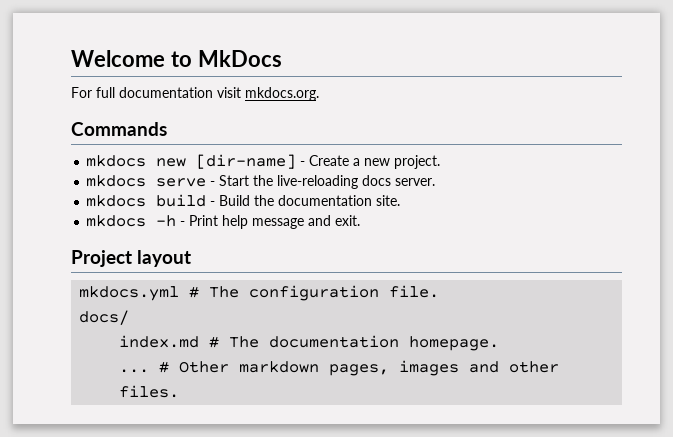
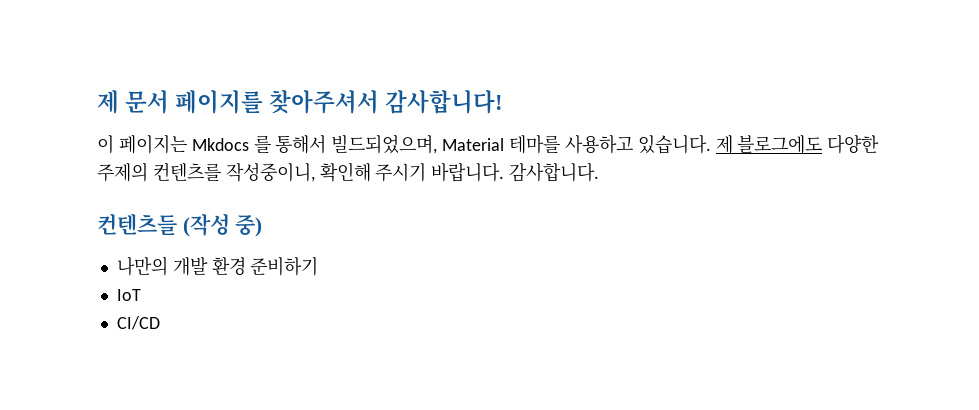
- Welcome to MkDocs
- For full documentation visit mkdocs.org.
- Commands
- mkdocs new [dir-name] - Create a new project.
- mkdocs serve - Start the live-reloading docs server.
- mkdocs build - Build the documentation site.
- mkdocs -h - Print help message and exit.
- Project layout
- mkdocs.yml # The configuration file.
- docs/
- index.md # The documentation homepage.
- ... # Other markdown pages, images and other files.
+ 제 문서 페이지를 찾아주셔서 감사합니다!
+ 이 페이지는 Mkdocs 를 통해서 빌드되었으며, Material 테마를 사용하고 있습니다. 제 블로그에도 다양한 주제의 컨텐츠를 작성중이니, 확인해 주시기 바랍니다. 감사합니다.
+ 컨텐츠들 (작성 중)
+ 나만의 개발 환경 준비하기
+ IoT
+ CI/CD

